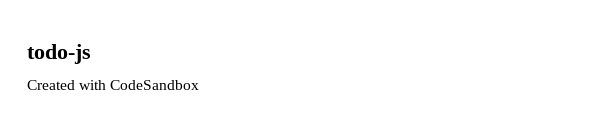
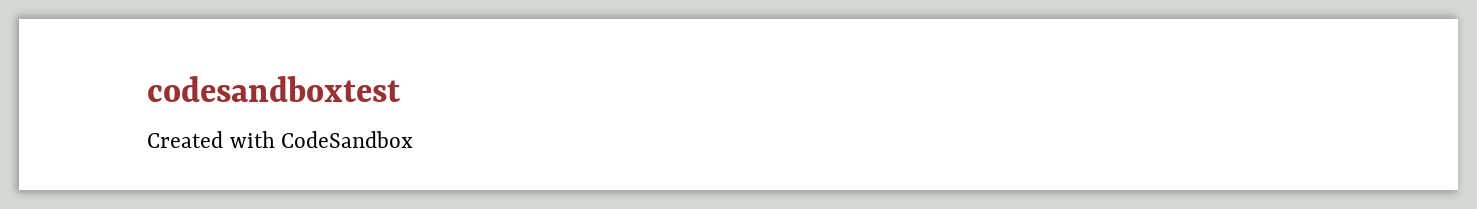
- todo-js
+ codesandboxtest

